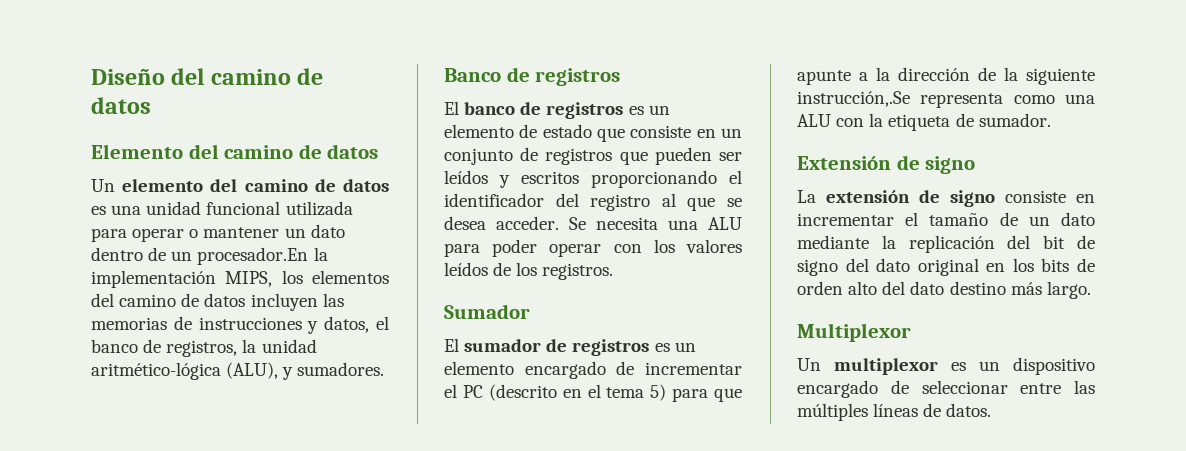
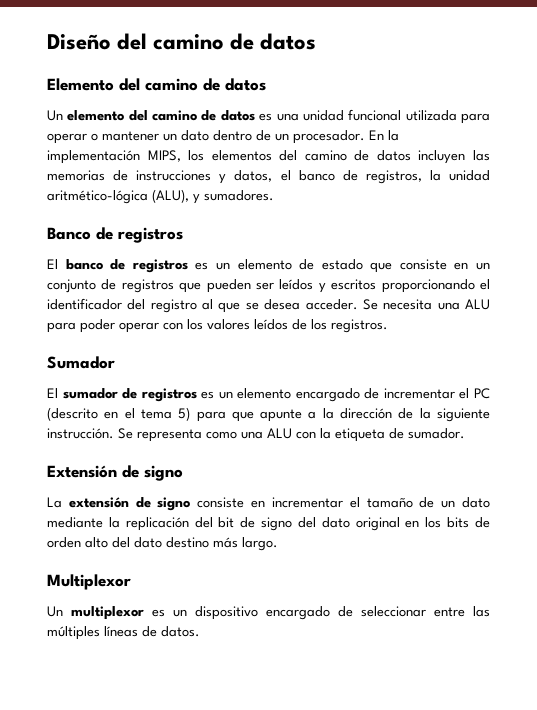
- Un elemento del camino de datos es una unidad funcional utilizada para operar o mantener un dato dentro de un procesador.En la implementación MIPS, los elementos del camino de datos incluyen las memorias de instrucciones y datos, el banco de registros, la unidad aritmético-lógica (ALU), y sumadores.
+ Un elemento del camino de datos es una unidad funcional utilizada para operar o mantener un dato dentro de un procesador. En la implementación MIPS, los elementos del camino de datos incluyen las memorias de instrucciones y datos, el banco de registros, la unidad aritmético-lógica (ALU), y sumadores.
- El sumador de registros es un elemento encargado de incrementar el PC (descrito en el tema 5) para que apunte a la dirección de la siguiente instrucción,.Se representa como una ALU con la etiqueta de sumador.
+ El sumador de registros es un elemento encargado de incrementar el PC (descrito en el tema 5) para que apunte a la dirección de la siguiente instrucción. Se representa como una ALU con la etiqueta de sumador.

